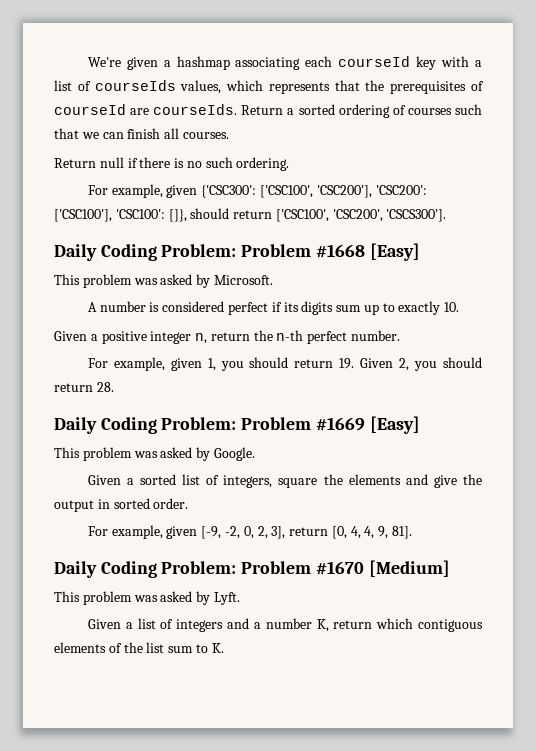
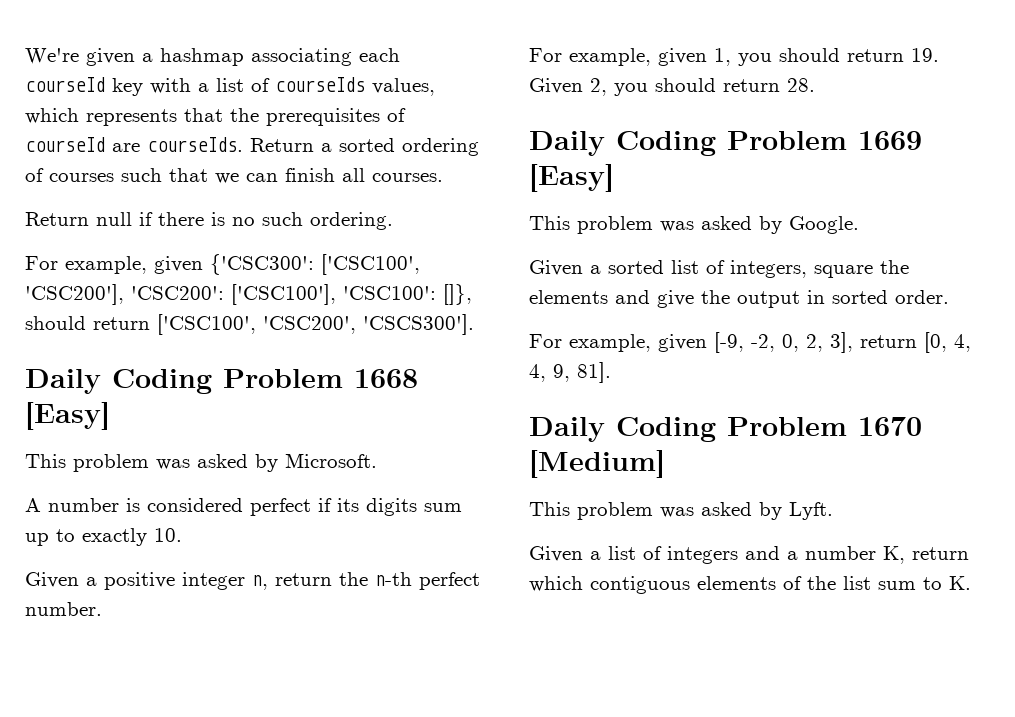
- Daily Coding Problem: Problem #1668 [Easy]
+ Daily Coding Problem 1668 [Easy]
- Daily Coding Problem: Problem #1669 [Easy]
+ Daily Coding Problem 1669 [Easy]
- Daily Coding Problem: Problem #1670 [Medium]
+ Daily Coding Problem 1670 [Medium]

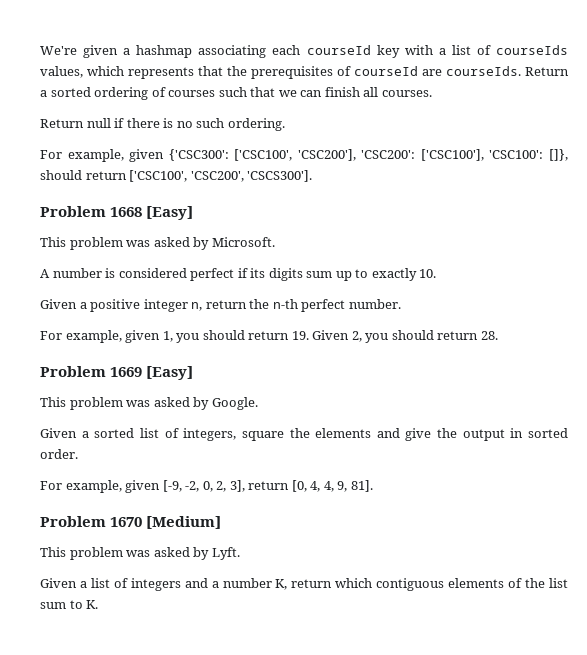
- Daily Coding Problem 1668 [Easy]
+ Problem 1668 [Easy]
- Daily Coding Problem 1669 [Easy]
+ Problem 1669 [Easy]
- Daily Coding Problem 1670 [Medium]
+ Problem 1670 [Medium]

